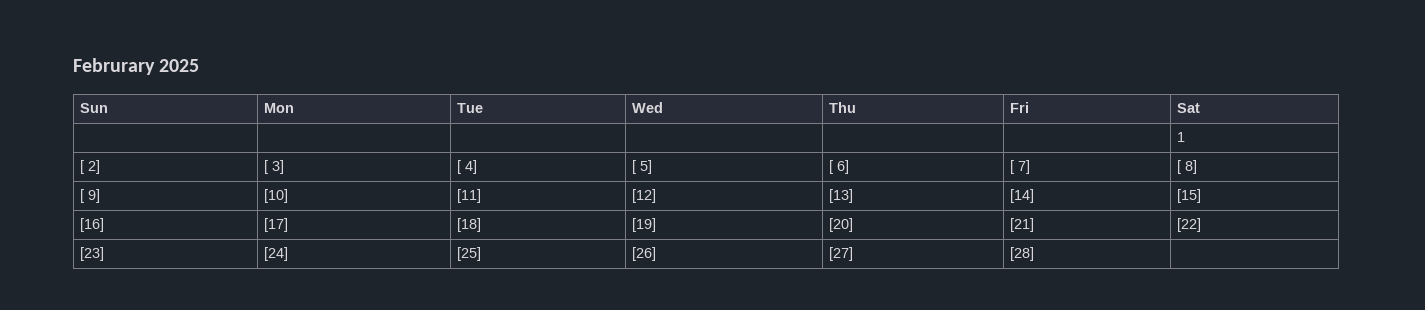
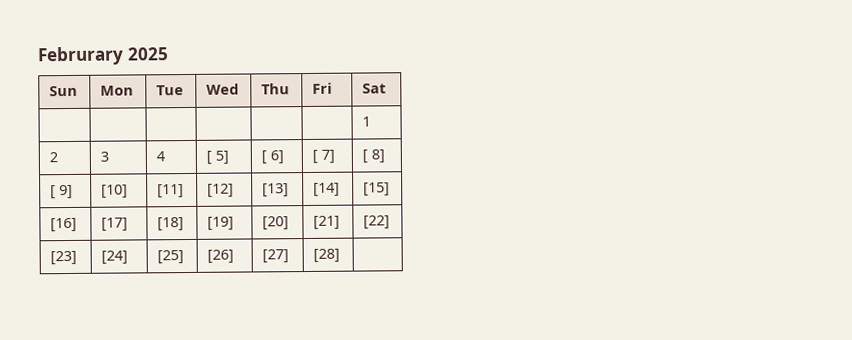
- [ 2] | [ 3] | [ 4] | [ 5] | [ 6] | [ 7] | [ 8]
+ 2 | 3 | 4 | [ 5] | [ 6] | [ 7] | [ 8]

